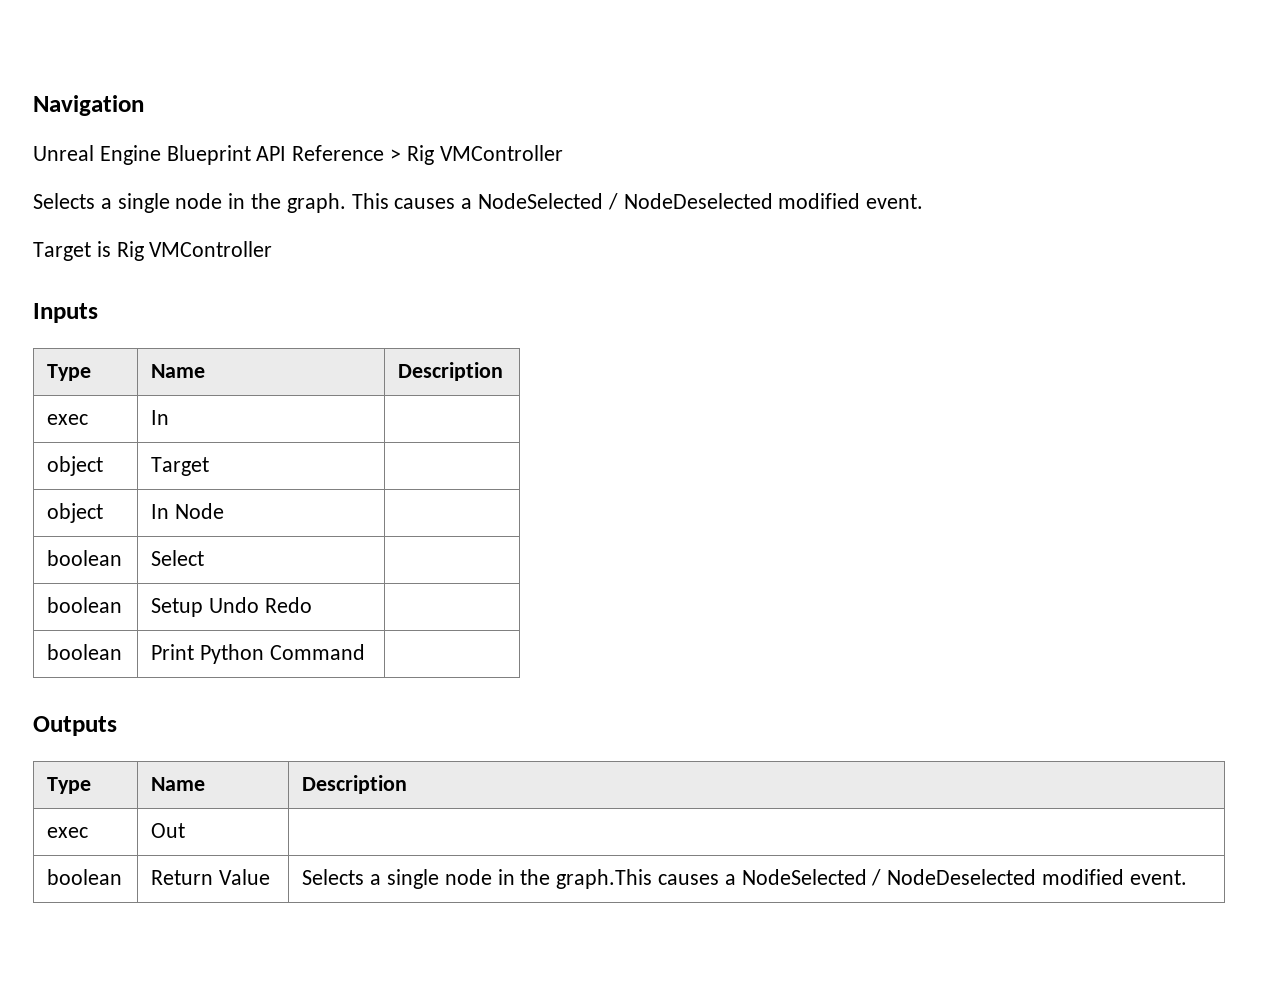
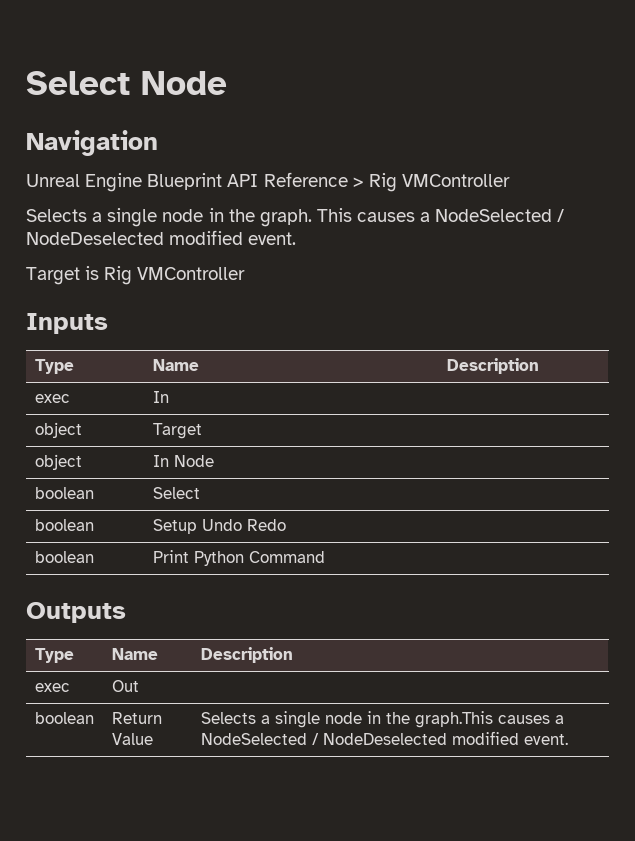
+ Select Node

